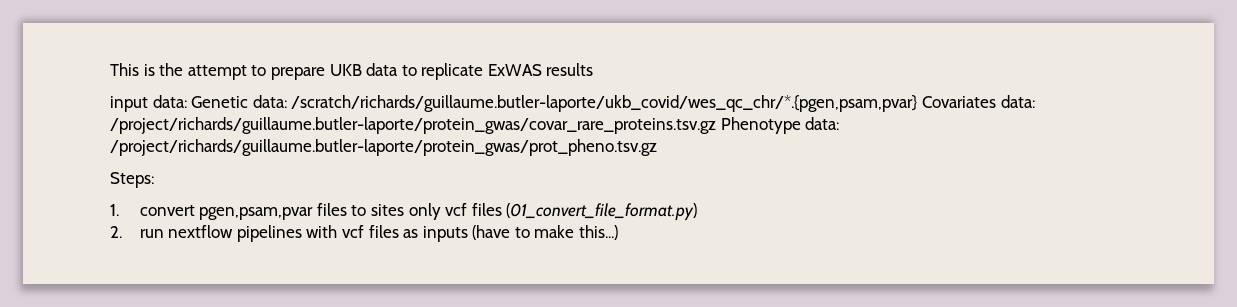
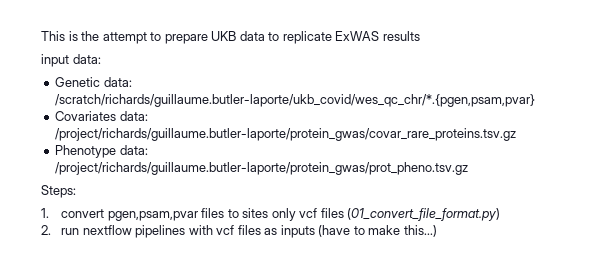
- input data: Genetic data: /scratch/richards/guillaume.butler-laporte/ukb_covid/wes_qc_chr/*.{pgen,psam,pvar} Covariates data: /project/richards/guillaume.butler-laporte/protein_gwas/covar_rare_proteins.tsv.gz Phenotype data: /project/richards/guillaume.butler-laporte/protein_gwas/prot_pheno.tsv.gz
+ input data:
+ Genetic data: /scratch/richards/guillaume.butler-laporte/ukb_covid/wes_qc_chr/*.{pgen,psam,pvar}
+ Covariates data: /project/richards/guillaume.butler-laporte/protein_gwas/covar_rare_proteins.tsv.gz
+ Phenotype data: /project/richards/guillaume.butler-laporte/protein_gwas/prot_pheno.tsv.gz

